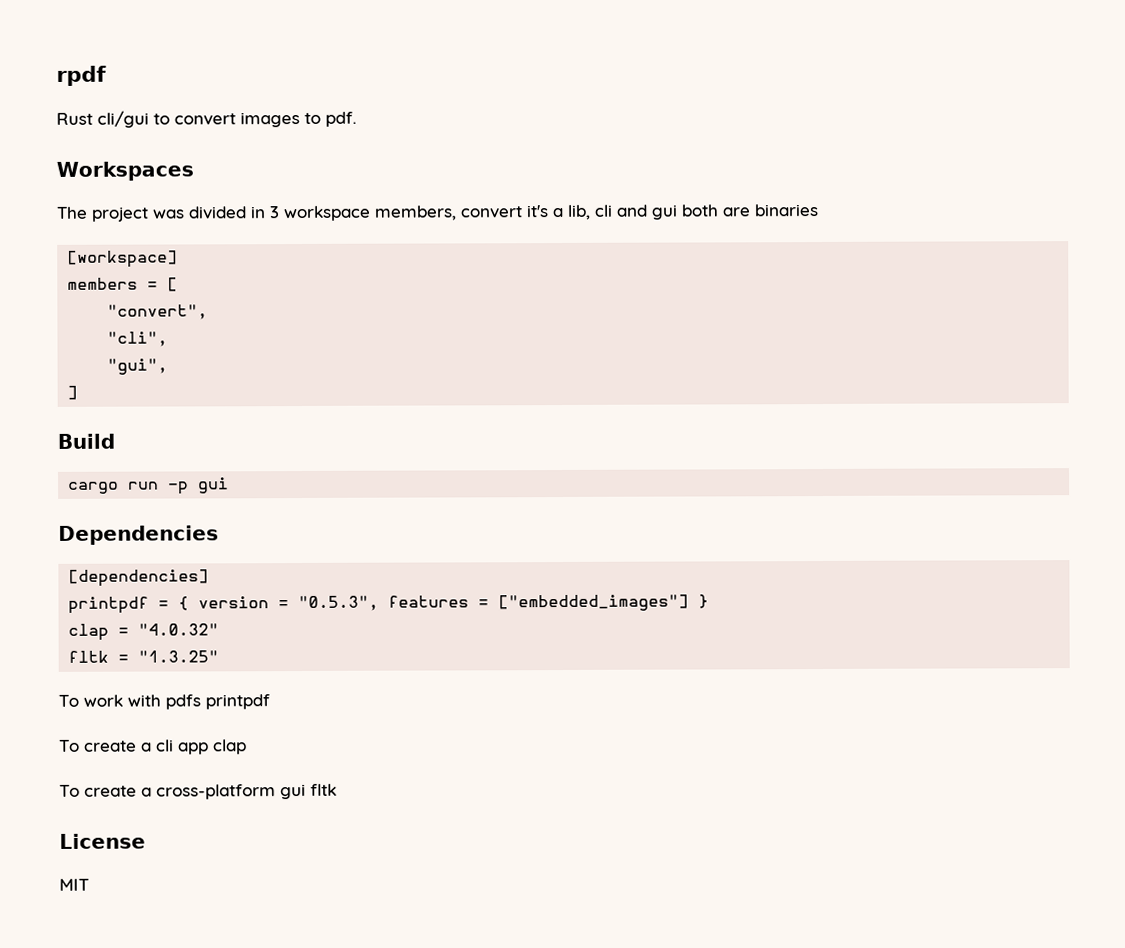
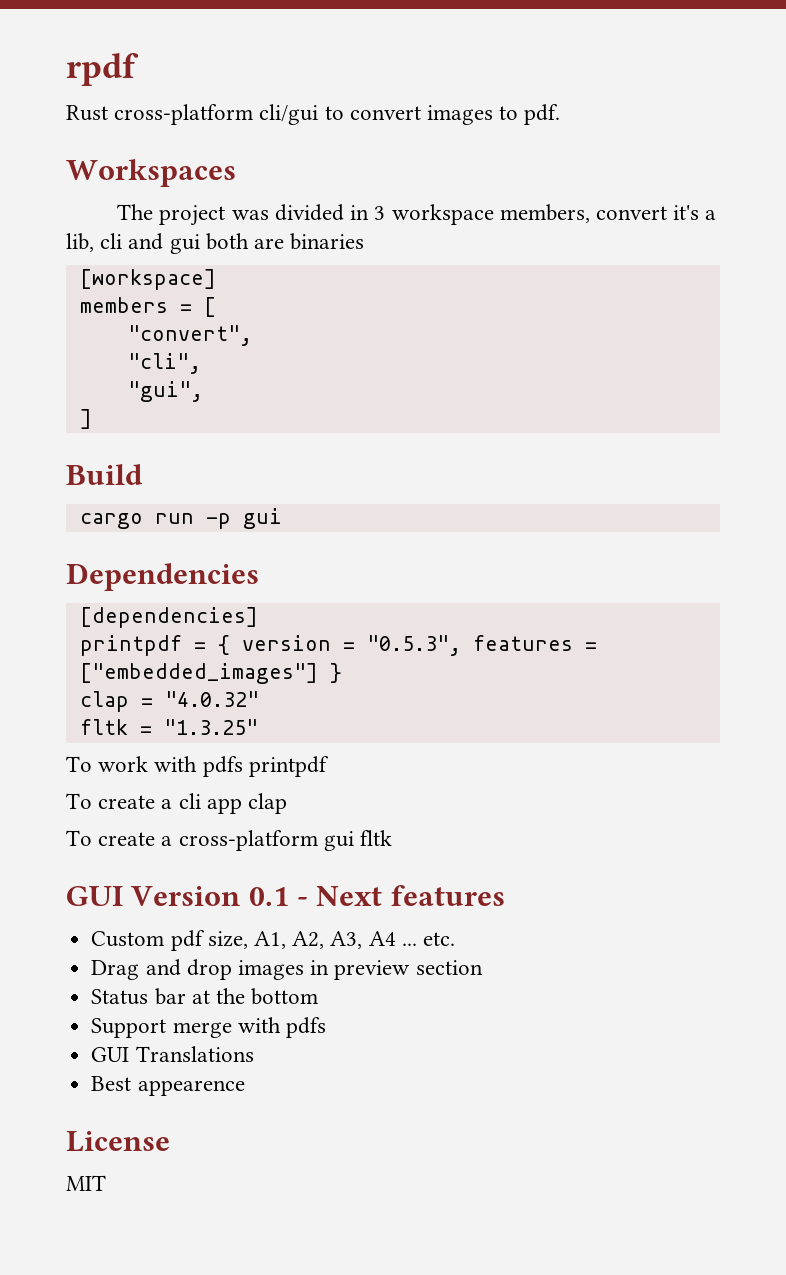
- Rust cli/gui to convert images to pdf.
+ Rust cross-platform cli/gui to convert images to pdf.
+ GUI Version 0.1 - Next features
+ Custom pdf size, A1, A2, A3, A4 ... etc.
+ Drag and drop images in preview section
+ Status bar at the bottom
+ Support merge with pdfs
+ GUI Translations
+ Best appearence

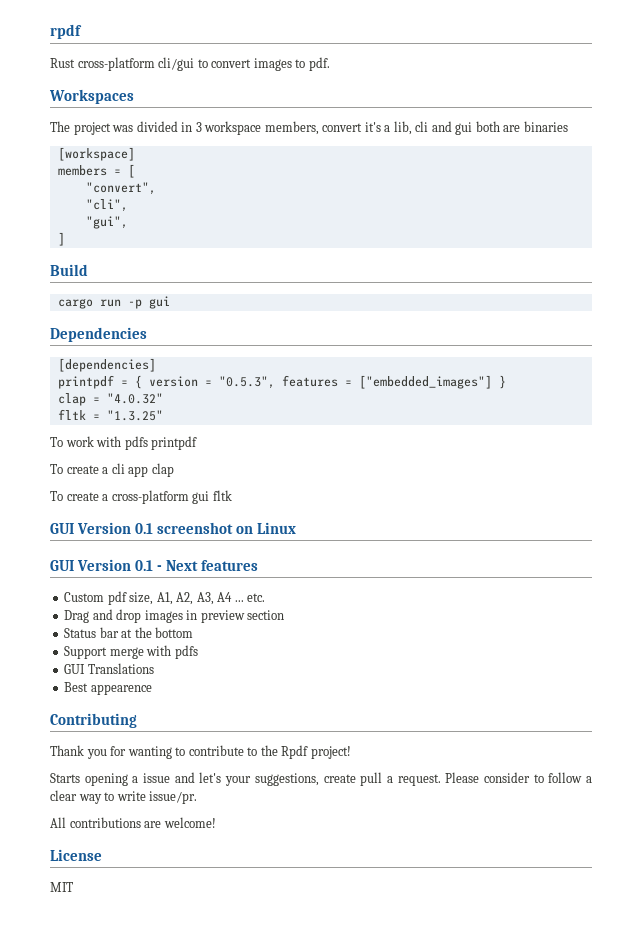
+ GUI Version 0.1 screenshot on Linux
+ Contributing
+ Thank you for wanting to contribute to the Rpdf project!
+ Starts opening a issue and let's your suggestions, create pull a request. Please consider to follow a clear way to write issue/pr.
+ All contributions are welcome!

